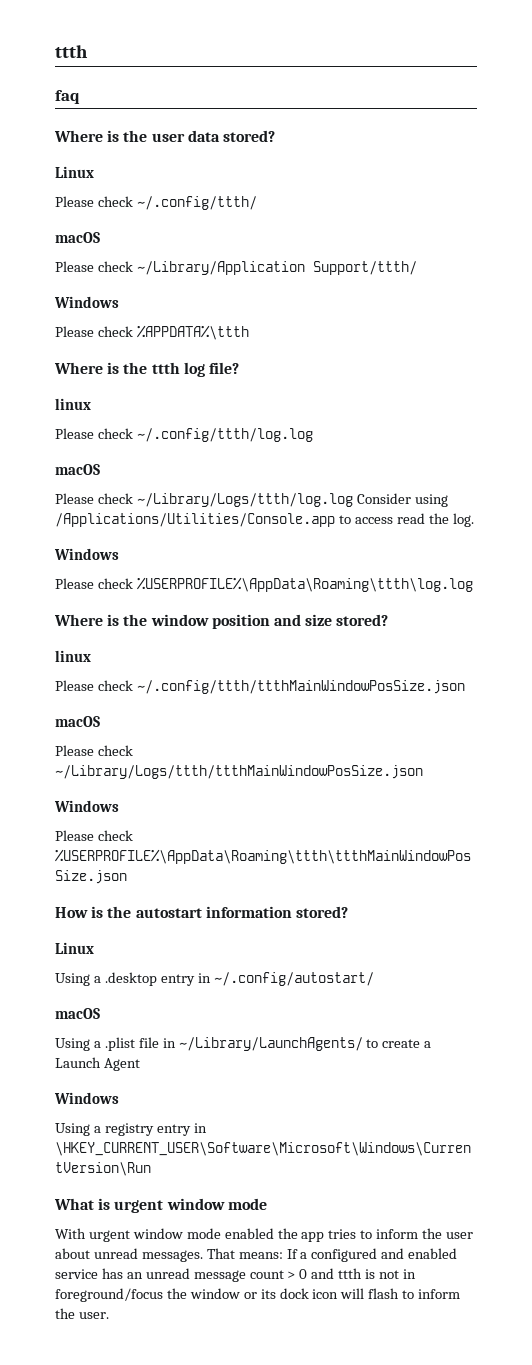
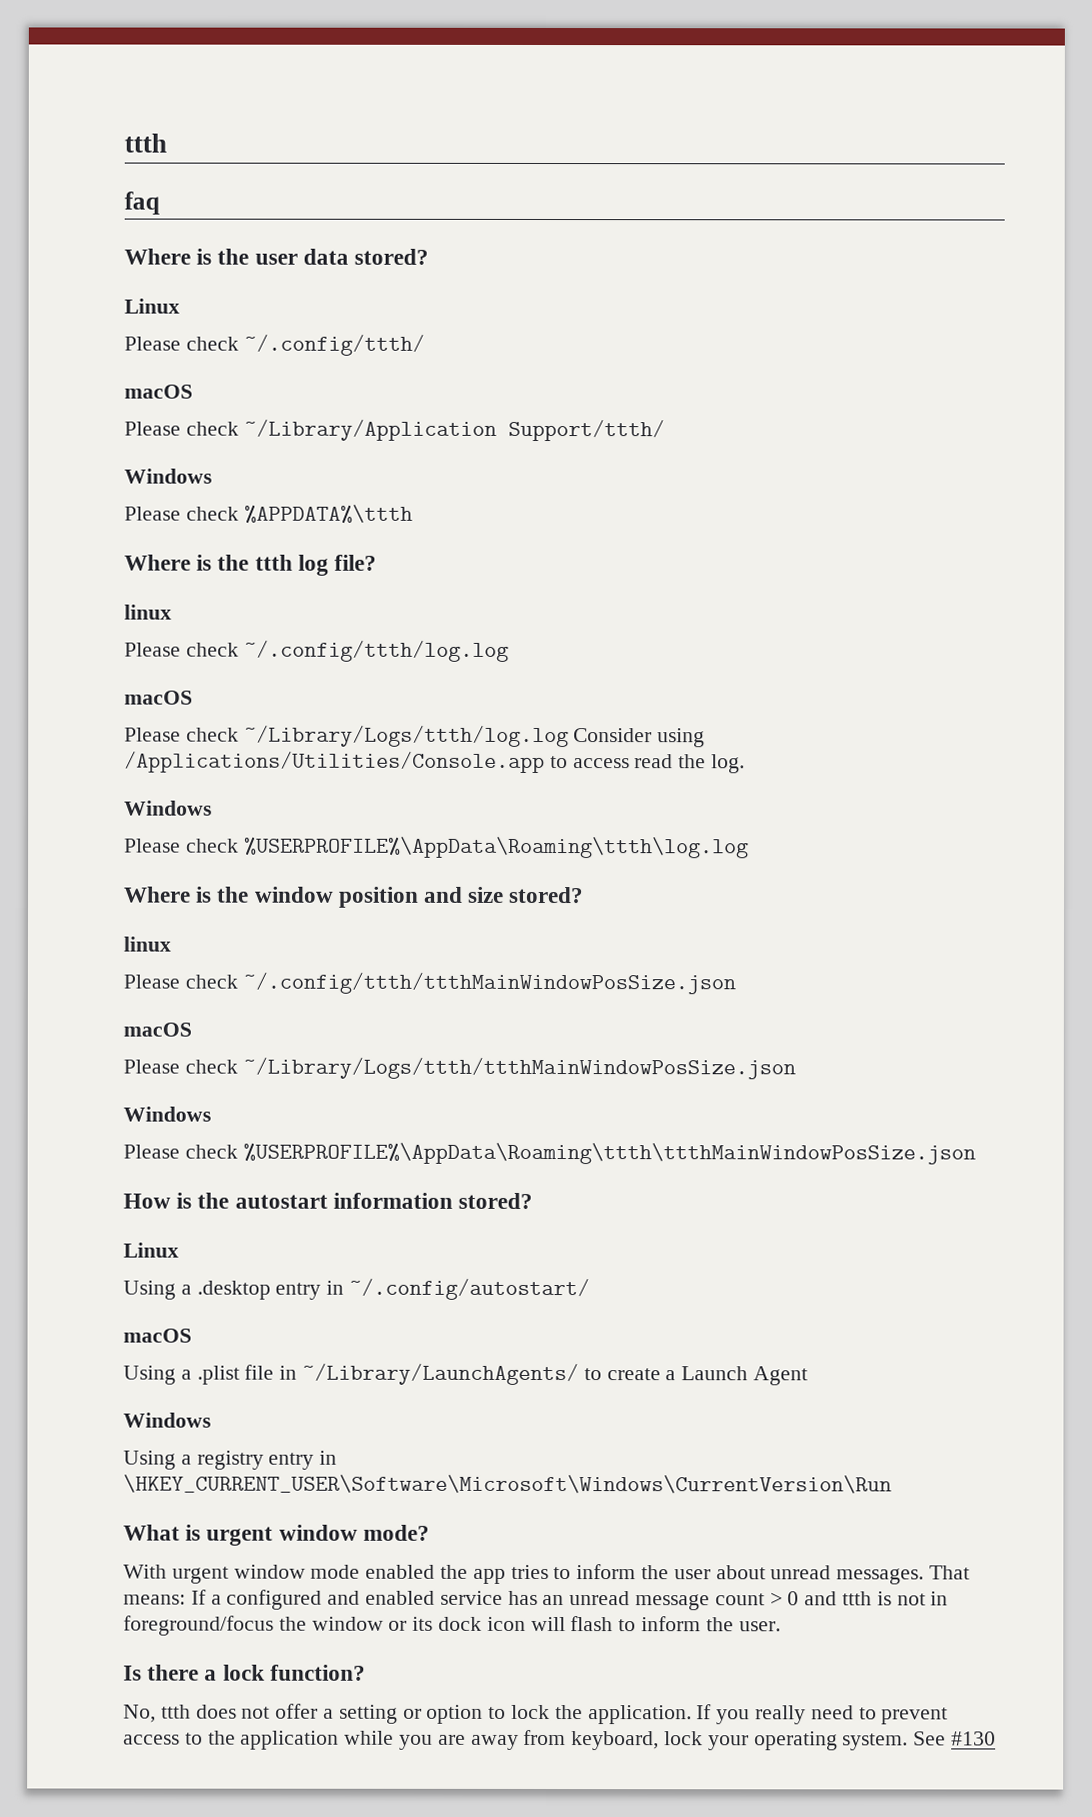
- What is urgent window mode
+ What is urgent window mode?
+ Is there a lock function?
+ No, ttth does not offer a setting or option to lock the application. If you really need to prevent access to the application while you are away from keyboard, lock your operating system. See #130

